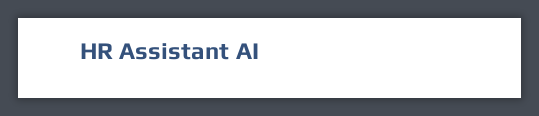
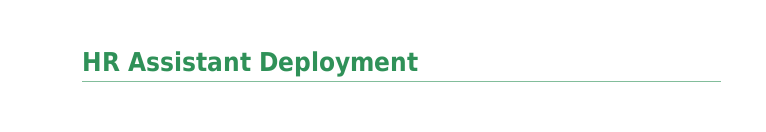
- HR Assistant AI
+ HR Assistant Deployment

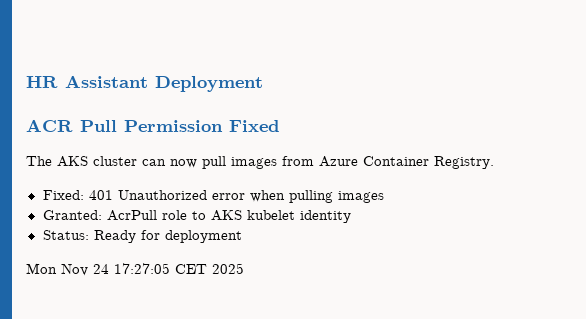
+ ACR Pull Permission Fixed
+ The AKS cluster can now pull images from Azure Container Registry.
+ Fixed: 401 Unauthorized error when pulling images
+ Granted: AcrPull role to AKS kubelet identity
+ Status: Ready for deployment
+ Mon Nov 24 17:27:05 CET 2025

